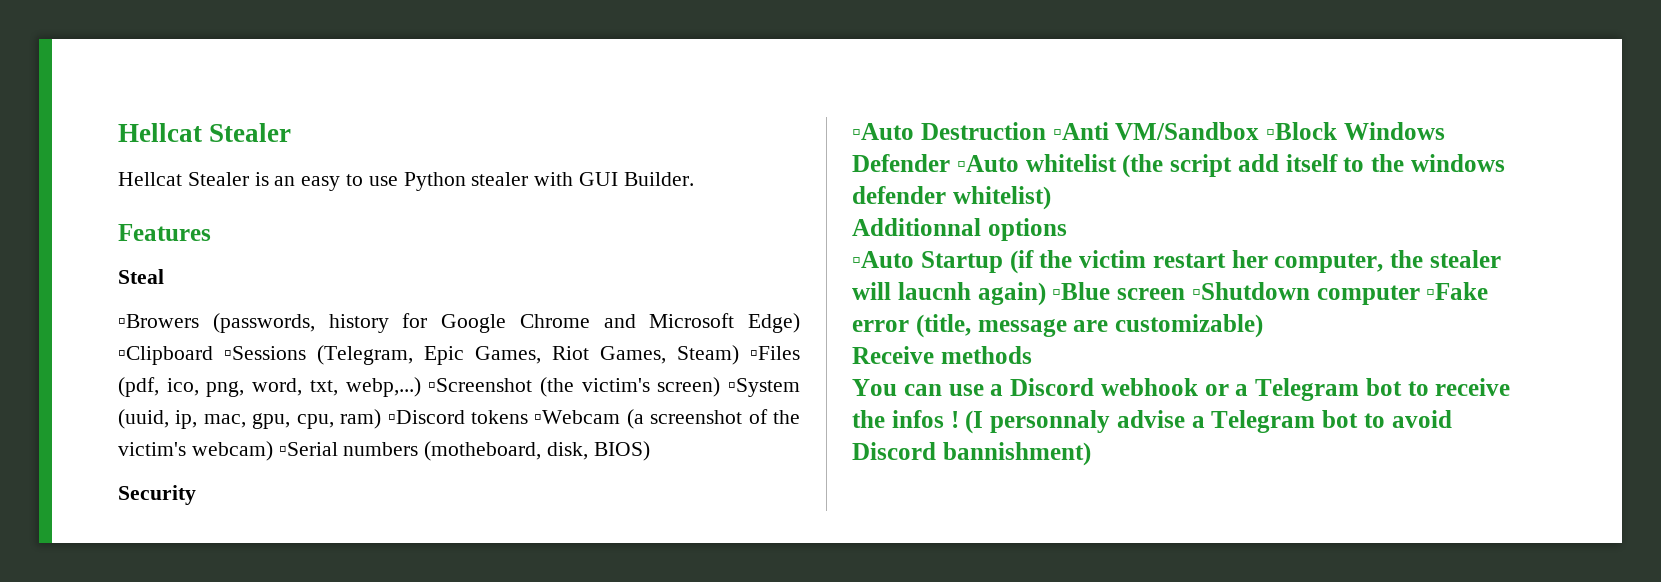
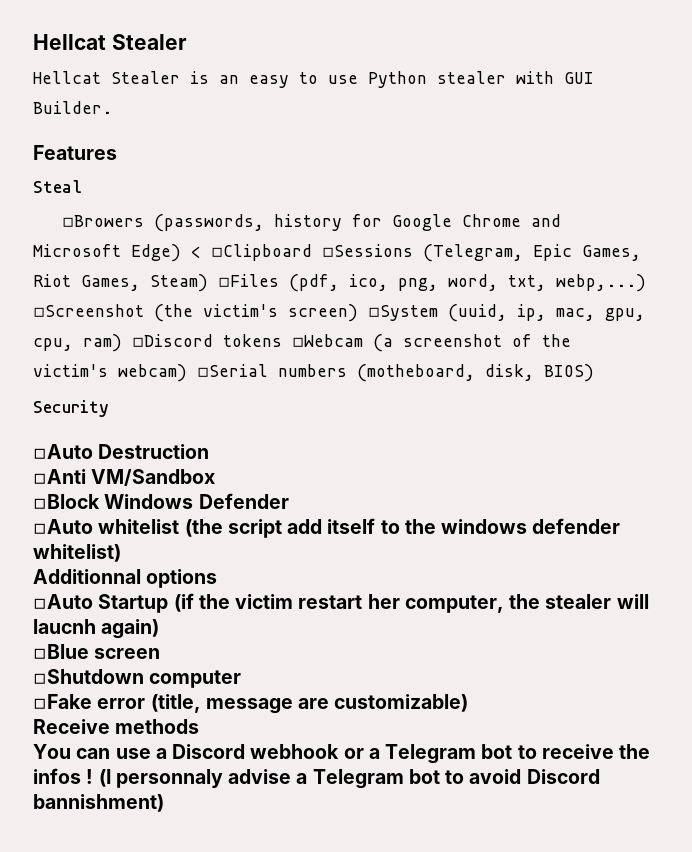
- ▫Browers (passwords, history for Google Chrome and Microsoft Edge) ▫Clipboard ▫Sessions (Telegram, Epic Games, Riot Games, Steam) ▫Files (pdf, ico, png, word, txt, webp,...)
+ ▫Browers (passwords, history for Google Chrome and Microsoft Edge) < ▫Clipboard ▫Sessions (Telegram, Epic Games, Riot Games, Steam) ▫Files (pdf, ico, png, word, txt, webp,...)
- ▫Auto Destruction ▫Anti VM/Sandbox ▫Block Windows Defender ▫Auto whitelist (the script add itself to the windows defender whitelist)
+ ▫Auto Destruction
+ ▫Anti VM/Sandbox
+ ▫Block Windows Defender
+ ▫Auto whitelist (the script add itself to the windows defender whitelist)
- ▫Auto Startup (if the victim restart her computer, the stealer will laucnh again) ▫Blue screen ▫Shutdown computer ▫Fake error (title, message are customizable)
+ ▫Auto Startup (if the victim restart her computer, the stealer will laucnh again)
+ ▫Blue screen
+ ▫Shutdown computer
+ ▫Fake error (title, message are customizable)

